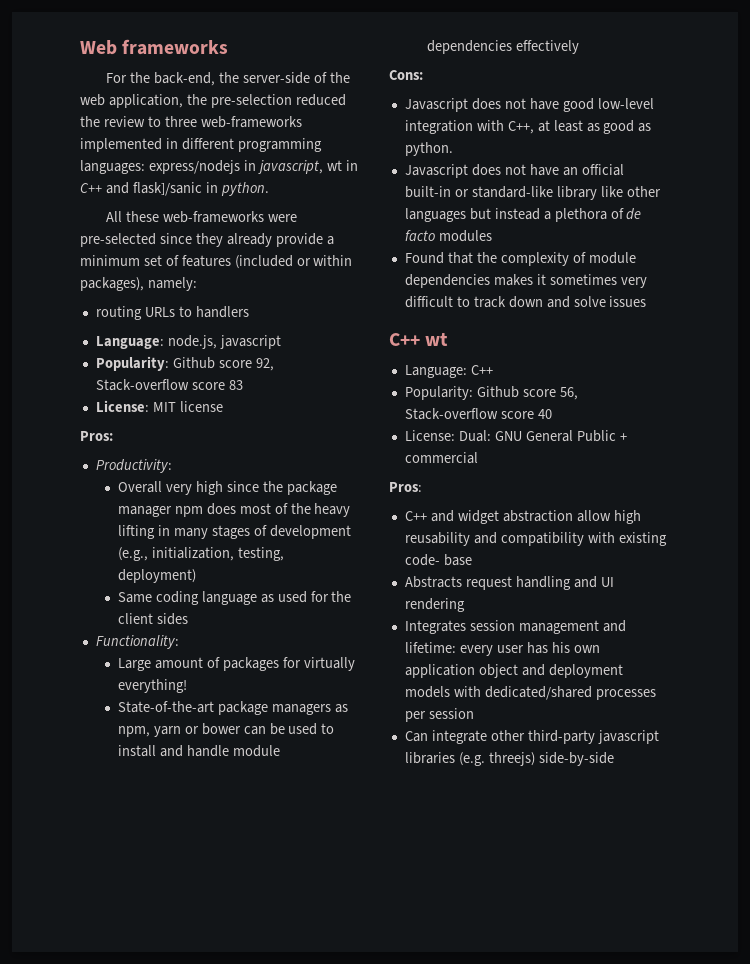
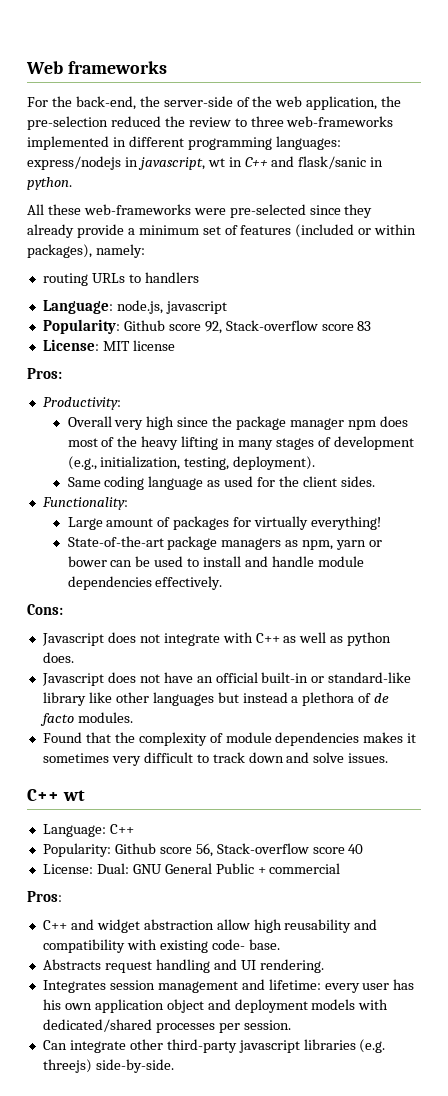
- For the back-end, the server-side of the web application, the pre-selection reduced the review to three web-frameworks implemented in different programming languages: express/nodejs in javascript, wt in C++ and flask]/sanic in python.
+ For the back-end, the server-side of the web application, the pre-selection reduced the review to three web-frameworks implemented in different programming languages: express/nodejs in javascript, wt in C++ and flask/sanic in python.
- Overall very high since the package manager npm does most of the heavy lifting in many stages of development (e.g., initialization, testing, deployment)
+ Overall very high since the package manager npm does most of the heavy lifting in many stages of development (e.g., initialization, testing, deployment).
- Same coding language as used for the client sides
+ Same coding language as used for the client sides.
- State-of-the-art package managers as npm, yarn or bower can be used to install and handle module dependencies effectively
+ State-of-the-art package managers as npm, yarn or bower can be used to install and handle module dependencies effectively.
- Javascript does not have good low-level integration with C++, at least as good as python.
+ Javascript does not integrate with C++ as well as python does.
- Javascript does not have an official built-in or standard-like library like other languages but instead a plethora of de facto modules
+ Javascript does not have an official built-in or standard-like library like other languages but instead a plethora of de facto modules.
- Found that the complexity of module dependencies makes it sometimes very difficult to track down and solve issues
+ Found that the complexity of module dependencies makes it sometimes very difficult to track down and solve issues.
- C++ and widget abstraction allow high reusability and compatibility with existing code- base
+ C++ and widget abstraction allow high reusability and compatibility with existing code- base.
- Abstracts request handling and UI rendering
+ Abstracts request handling and UI rendering.
- Integrates session management and lifetime: every user has his own application object and deployment models with dedicated/shared processes per session
+ Integrates session management and lifetime: every user has his own application object and deployment models with dedicated/shared processes per session.
- Can integrate other third-party javascript libraries (e.g. threejs) side-by-side
+ Can integrate other third-party javascript libraries (e.g. threejs) side-by-side.

